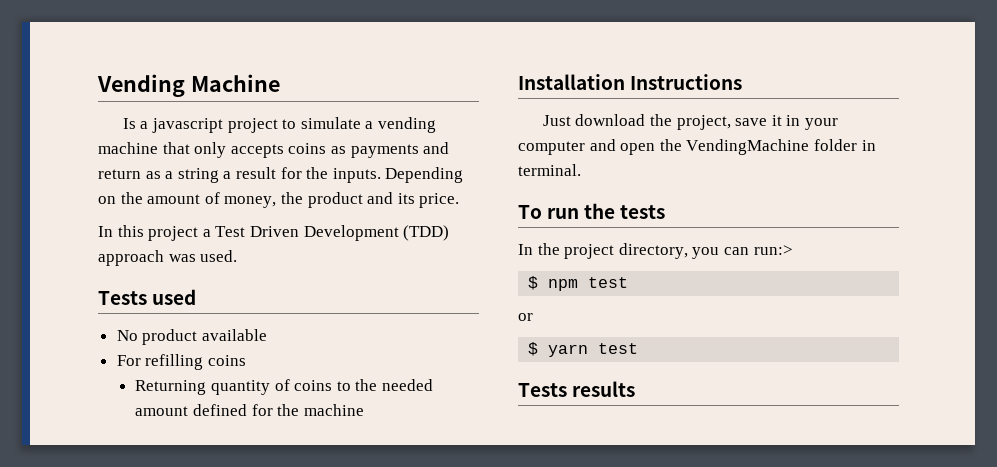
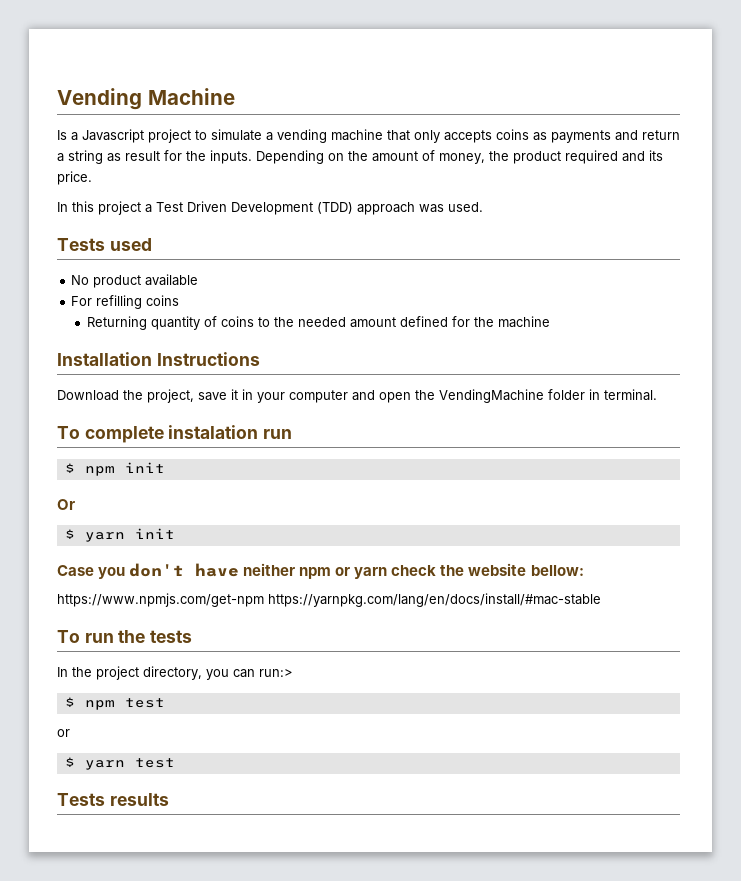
- Is a javascript project to simulate a vending machine that only accepts coins as payments and return as a string a result for the inputs.
+ Is a Javascript project to simulate a vending machine that only accepts coins as payments and return a string as result for the inputs.
- Depending on the amount of money, the product and its price.
+ Depending on the amount of money, the product required and its price.
- Just download the project, save it in your computer and open the VendingMachine folder in terminal.
+ Download the project, save it in your computer and open the VendingMachine folder in terminal.
+ To complete instalation run
+ $ npm init
+ Or
+ $ yarn init
+ Case you don't have neither npm or yarn check the website bellow:
+ https://www.npmjs.com/get-npm https://yarnpkg.com/lang/en/docs/install/#mac-stable

